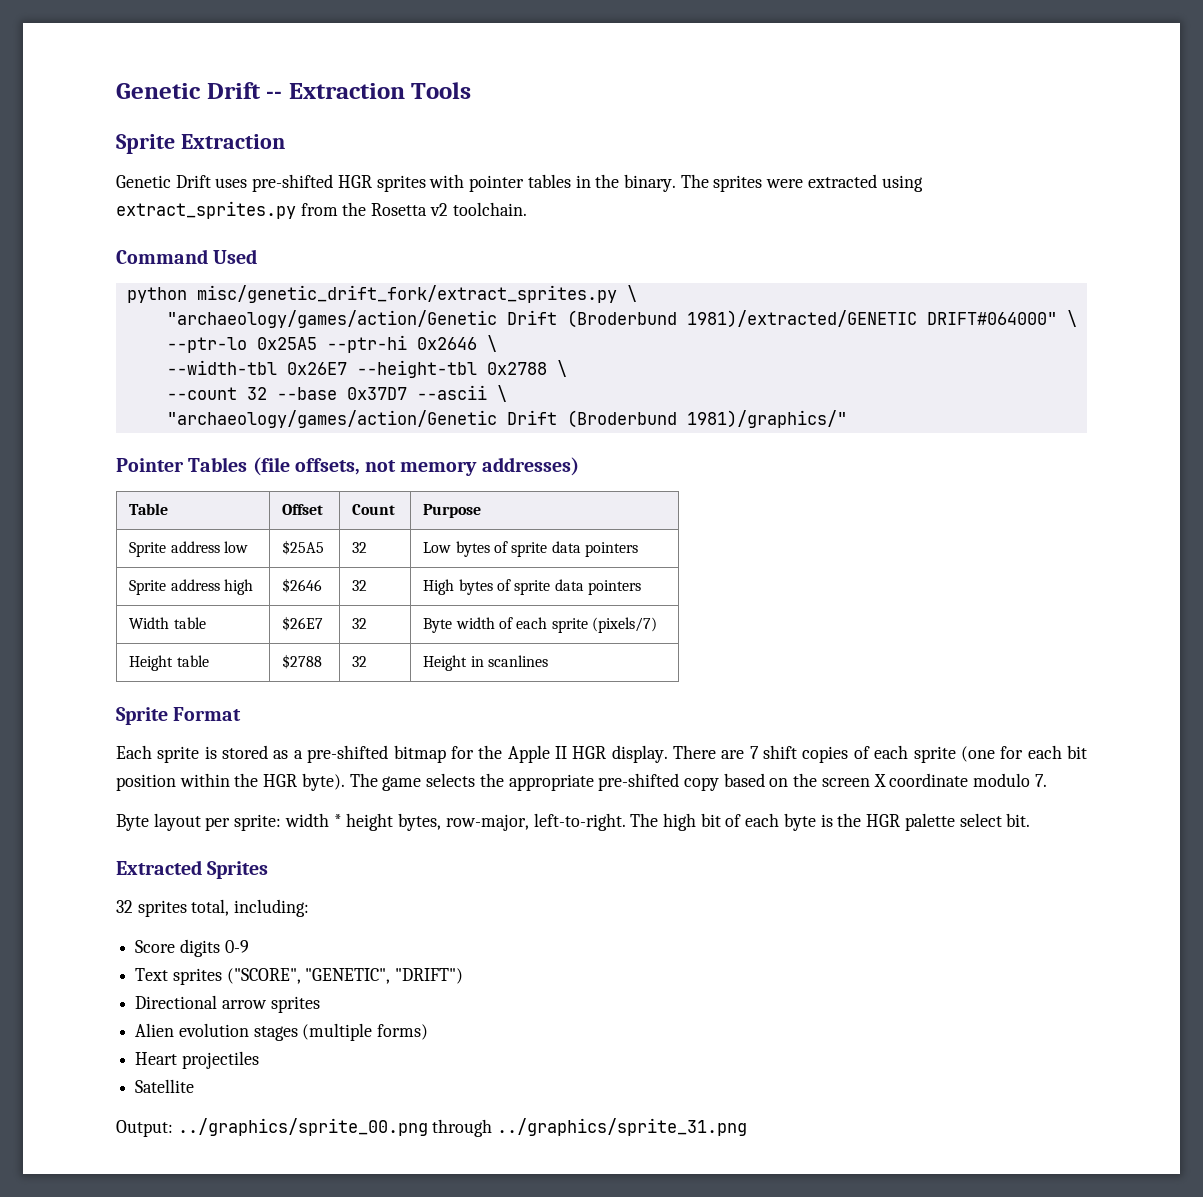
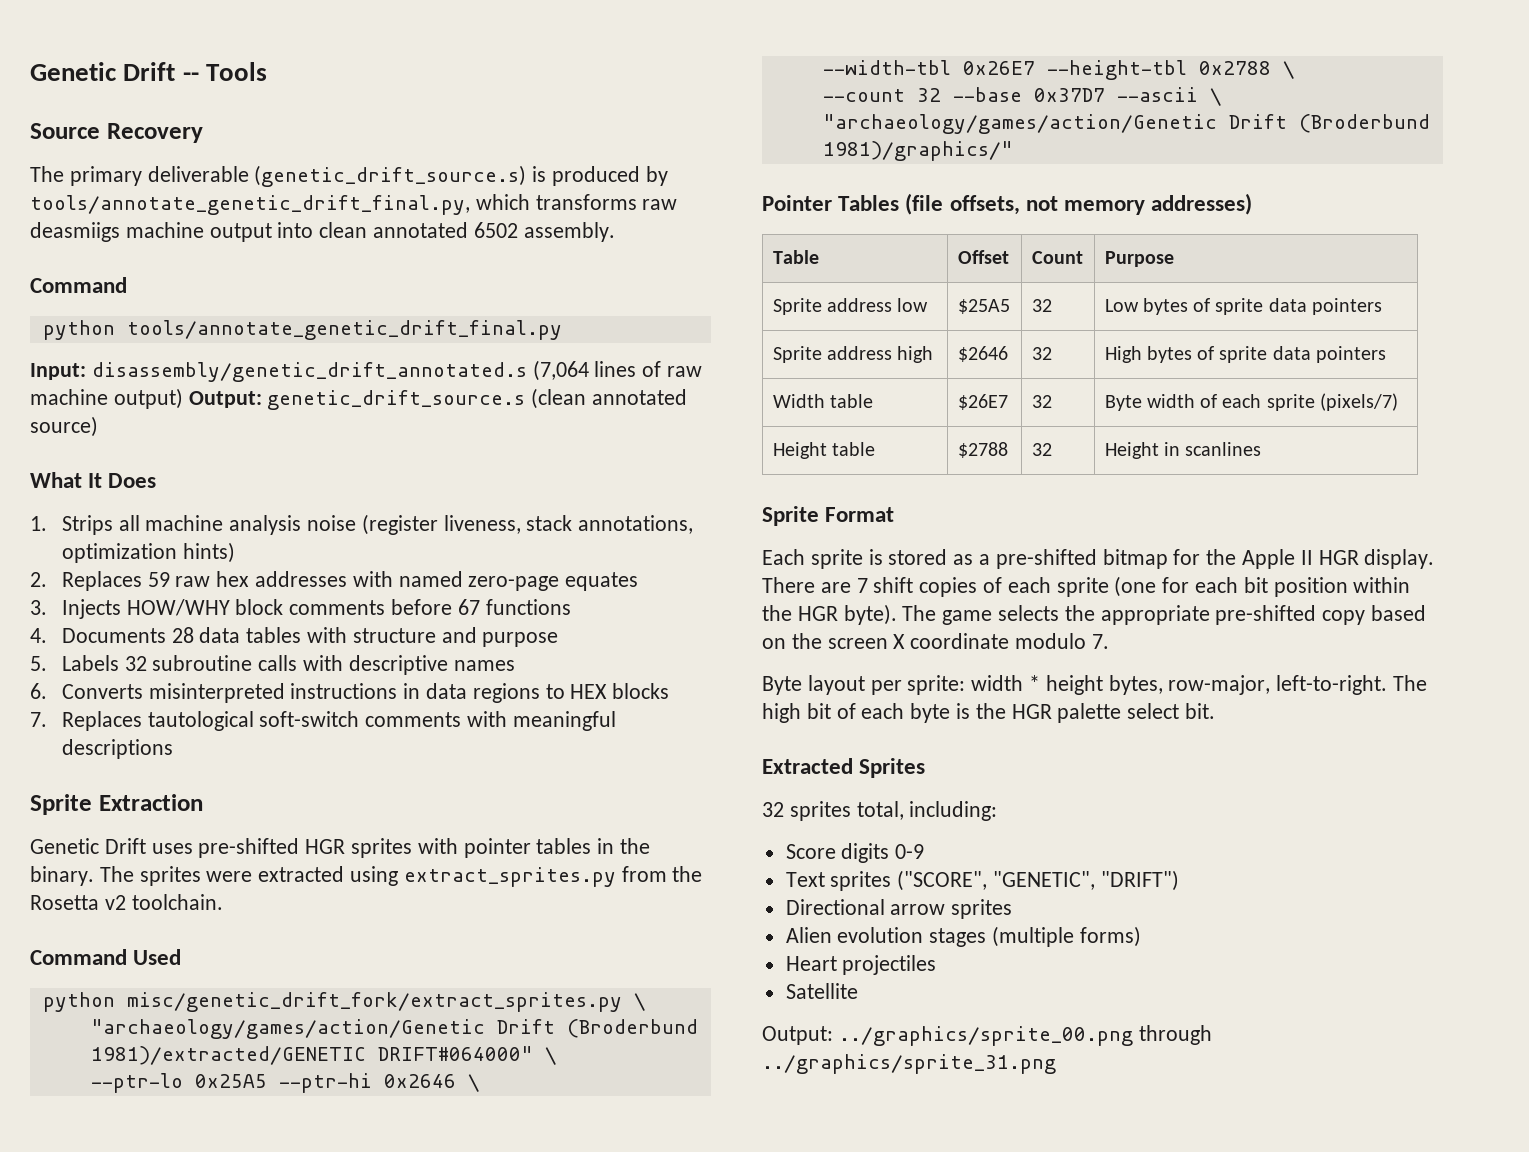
- Genetic Drift -- Extraction Tools
+ Genetic Drift -- Tools
+ Source Recovery
+ The primary deliverable (genetic_drift_source.s) is produced by tools/annotate_genetic_drift_final.py, which transforms raw deasmiigs machine output into clean annotated 6502 assembly.
+ Command
+ python tools/annotate_genetic_drift_final.py
+ Input: disassembly/genetic_drift_annotated.s (7,064 lines of raw machine output) Output: genetic_drift_source.s (clean annotated source)
+ What It Does
+ 1. Strips all machine analysis noise (register liveness, stack annotations, optimization hints)
+ 2. Replaces 59 raw hex addresses with named zero-page equates
+ 3. Injects HOW/WHY block comments before 67 functions
+ 4. Documents 28 data tables with structure and purpose
+ 5. Labels 32 subroutine calls with descriptive names
+ 6. Converts misinterpreted instructions in data regions to HEX blocks
+ 7. Replaces tautological soft-switch comments with meaningful descriptions

